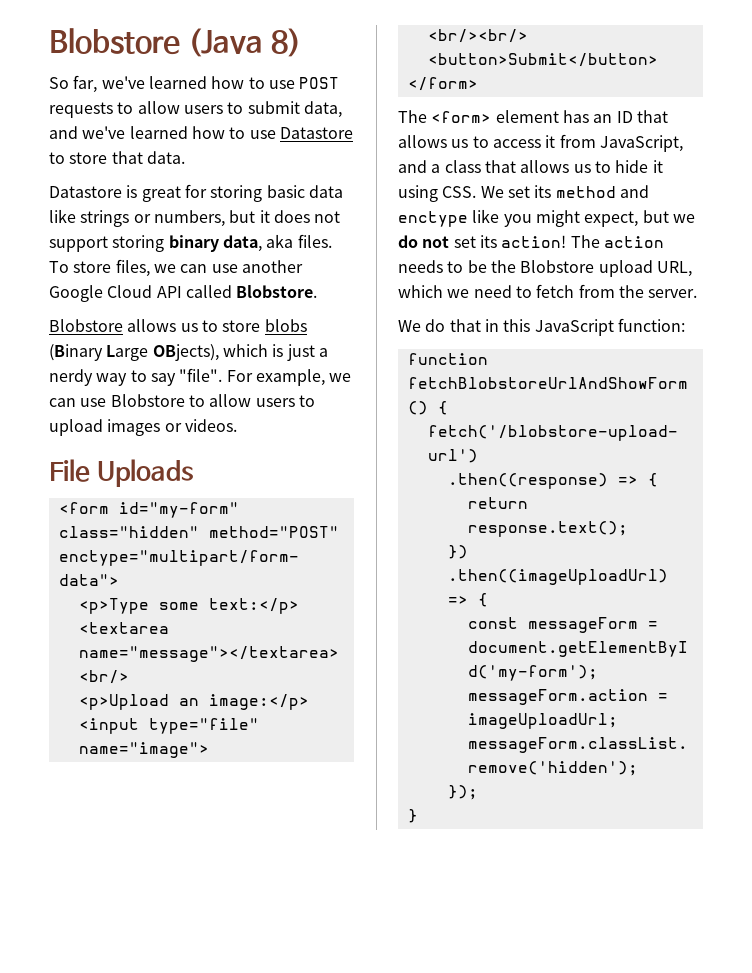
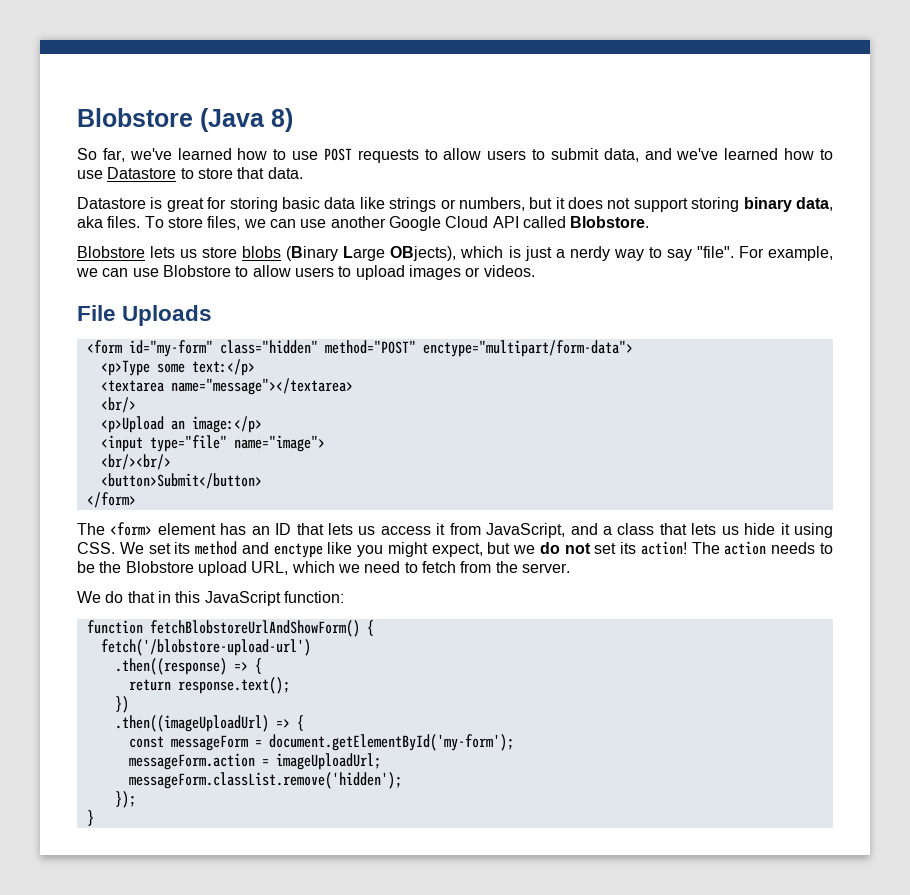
- Blobstore allows us to store blobs (Binary Large OBjects), which is just a nerdy way to say "file".
+ Blobstore lets us store blobs (Binary Large OBjects), which is just a nerdy way to say "file".
- The <form> element has an ID that allows us to access it from JavaScript, and a class that allows us to hide it using CSS. We set its method and enctype like you might expect, but we do not set its action!
+ The <form> element has an ID that lets us access it from JavaScript, and a class that lets us hide it using CSS. We set its method and enctype like you might expect, but we do not set its action!

